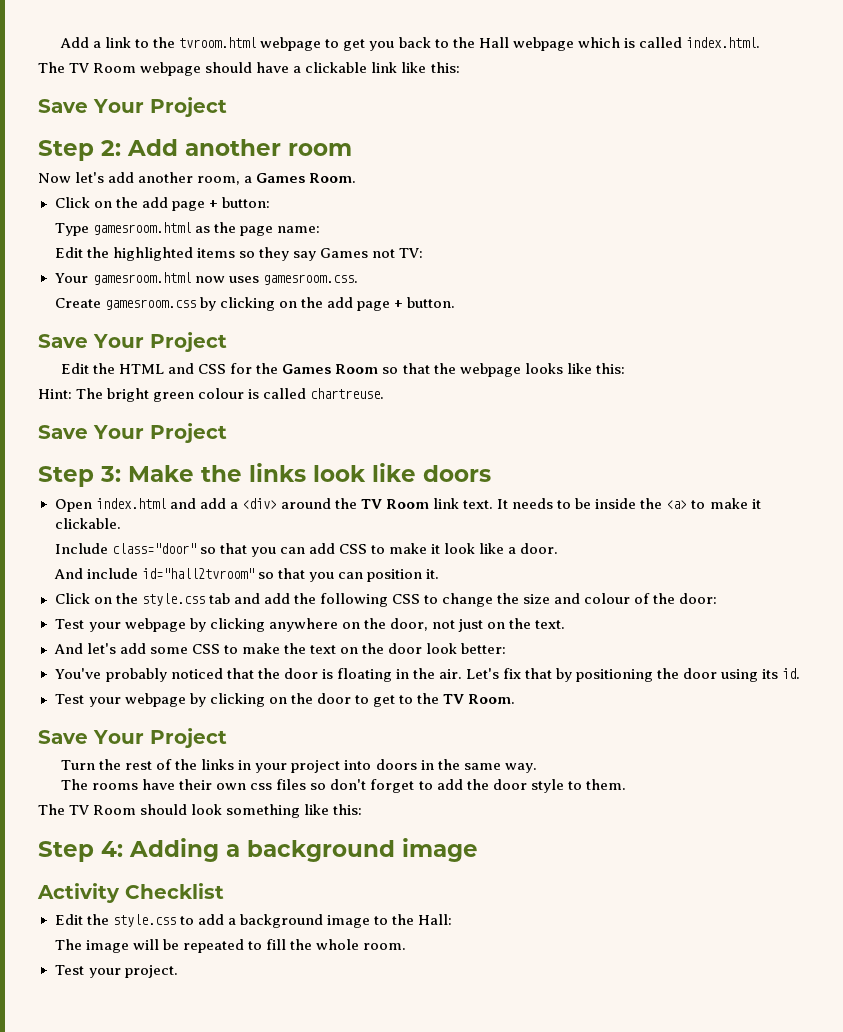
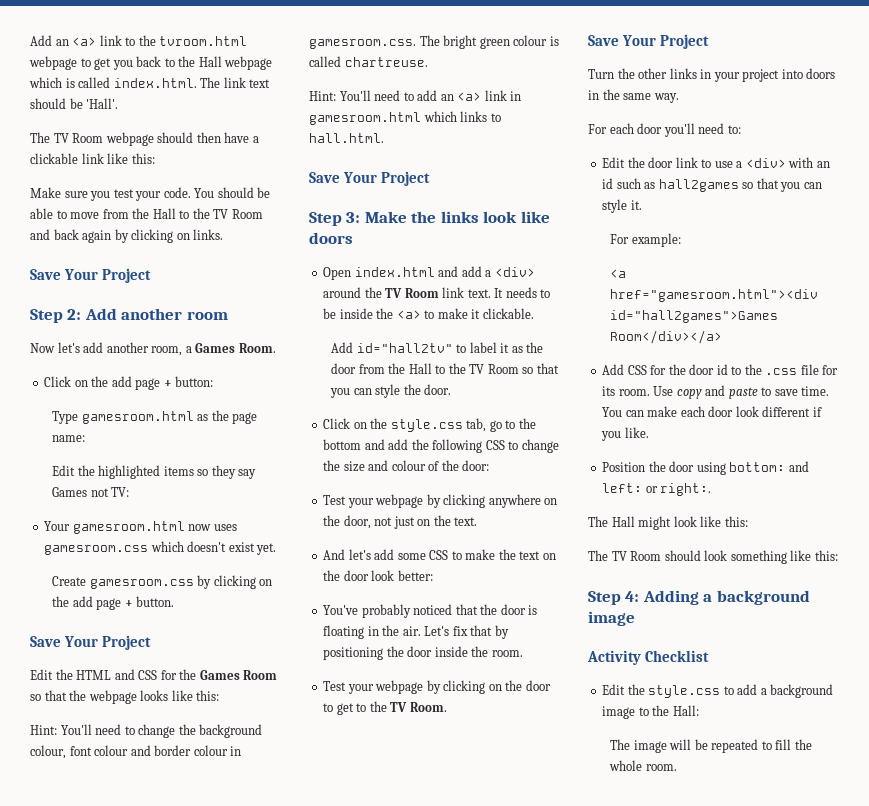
- Add a link to the tvroom.html webpage to get you back to the Hall webpage which is called index.html.
+ Add an <a> link to the tvroom.html webpage to get you back to the Hall webpage which is called index.html. The link text should be 'Hall'.
- The TV Room webpage should have a clickable link like this:
+ The TV Room webpage should then have a clickable link like this:
+ Make sure you test your code. You should be able to move from the Hall to the TV Room and back again by clicking on links.
- Your gamesroom.html now uses gamesroom.css.
+ Your gamesroom.html now uses gamesroom.css which doesn't exist yet.
- Hint: The bright green colour is called chartreuse.
+ Hint: You'll need to change the background colour, font colour and border colour in gamesroom.css. The bright green colour is called chartreuse.
+ Hint: You'll need to add an <a> link in gamesroom.html which links to hall.html.
- Include class="door" so that you can add CSS to make it look like a door.
- And include id="hall2tvroom" so that you can position it.
+ Add id="hall2tv" to label it as the door from the Hall to the TV Room so that you can style the door.
- Click on the style.css tab and add the following CSS to change the size and colour of the door:
+ Click on the style.css tab, go to the bottom and add the following CSS to change the size and colour of the door:
- Let's fix that by positioning the door using its id.
+ Let's fix that by positioning the door inside the room.
- Turn the rest of the links in your project into doors in the same way.
+ Turn the other links in your project into doors in the same way.
- The rooms have their own css files so don't forget to add the door style to them.
+ For each door you'll need to:
+ Edit the door link to use a <div> with an id such as hall2games so that you can style it.
+ For example:
+ <a href="gamesroom.html"><div id="hall2games">Games Room</div></a>
+ Add CSS for the door id to the .css file for its room. Use copy and paste to save time. You can make each door look different if you like.
+ Position the door using bottom: and left: or right:.
+ The Hall might look like this:
- Test your project.

